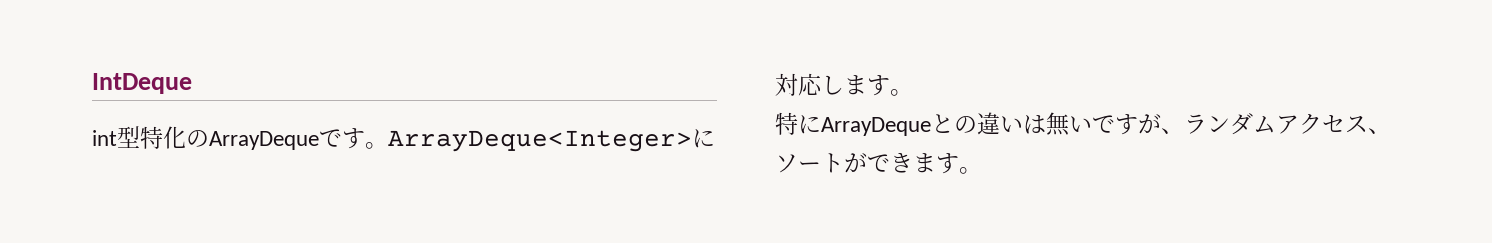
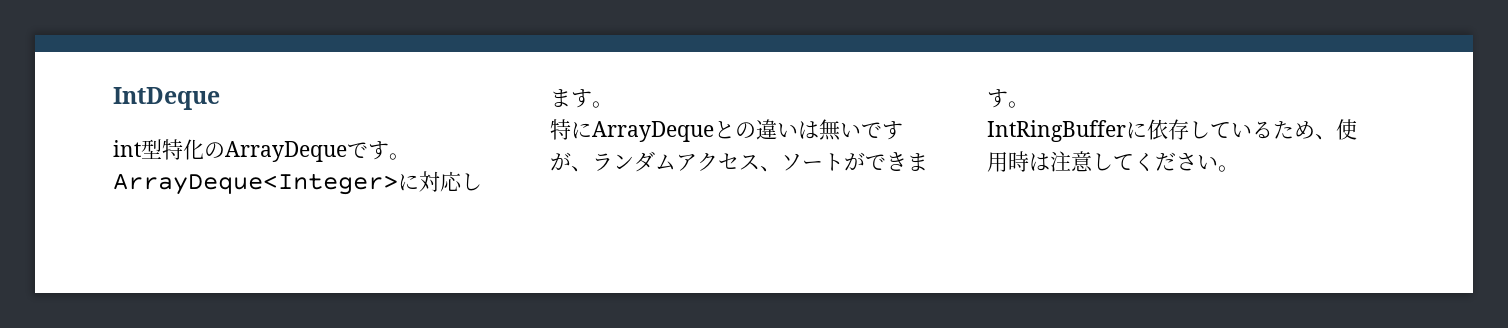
+ IntRingBufferに依存しているため、使用時は注意してください。

